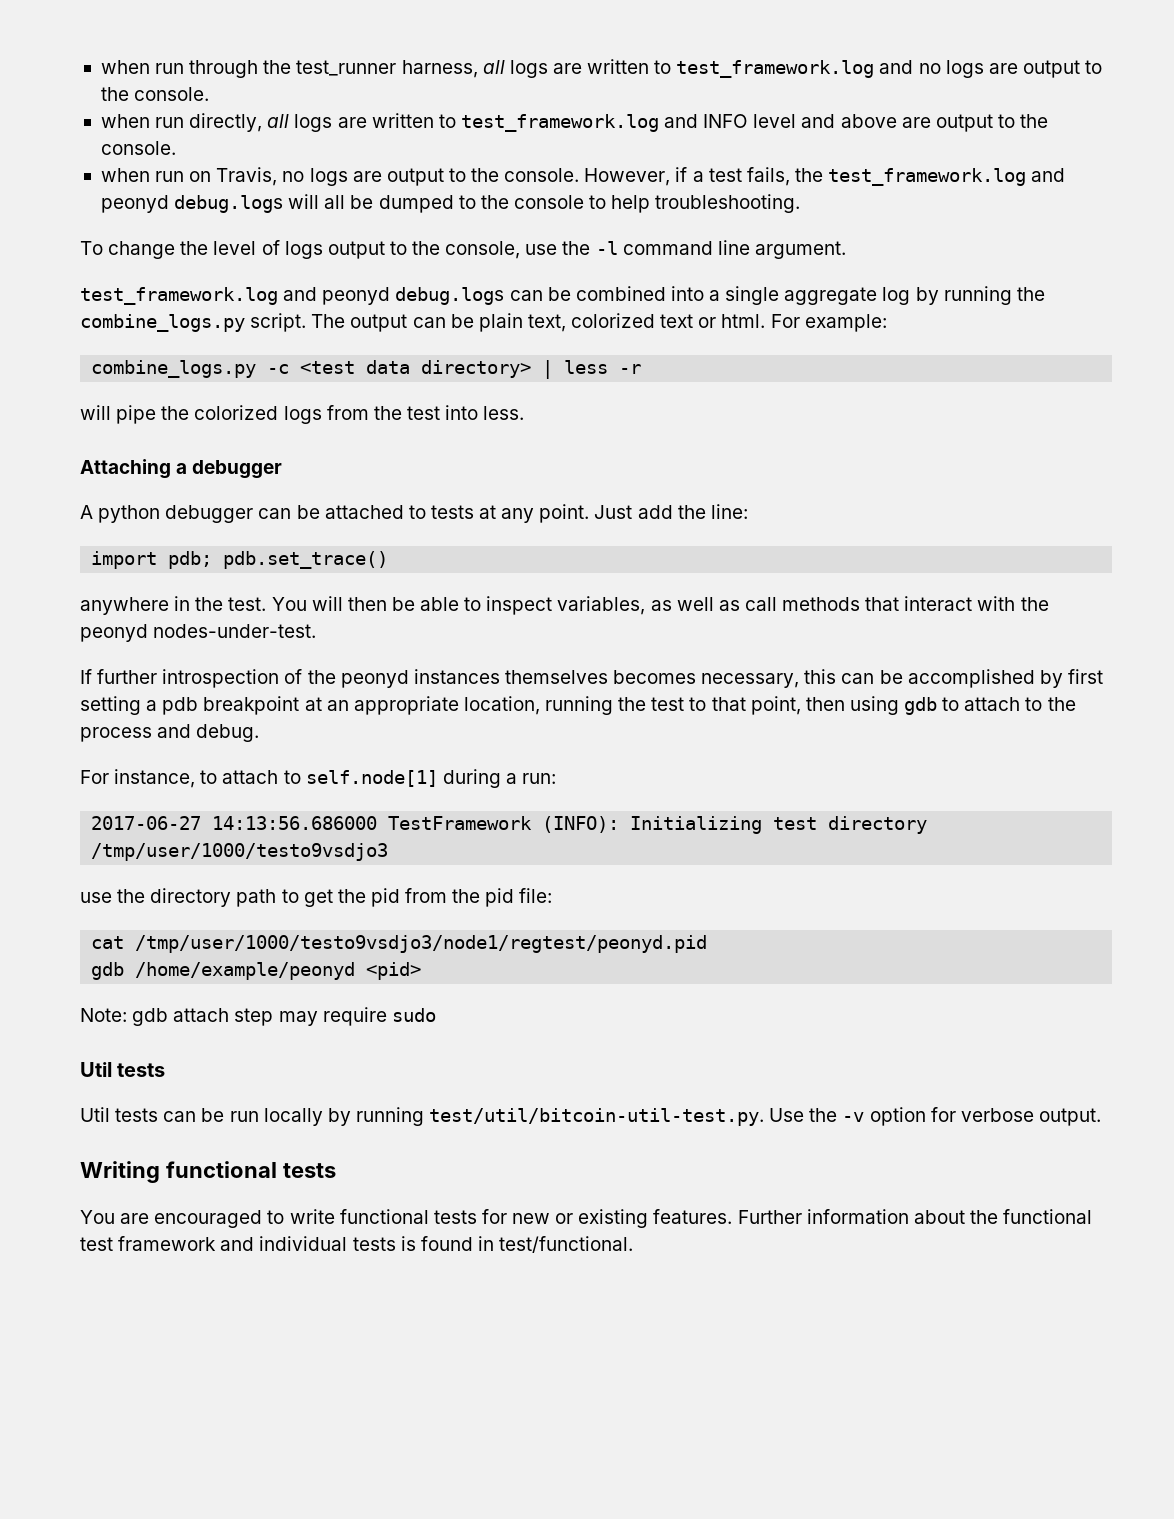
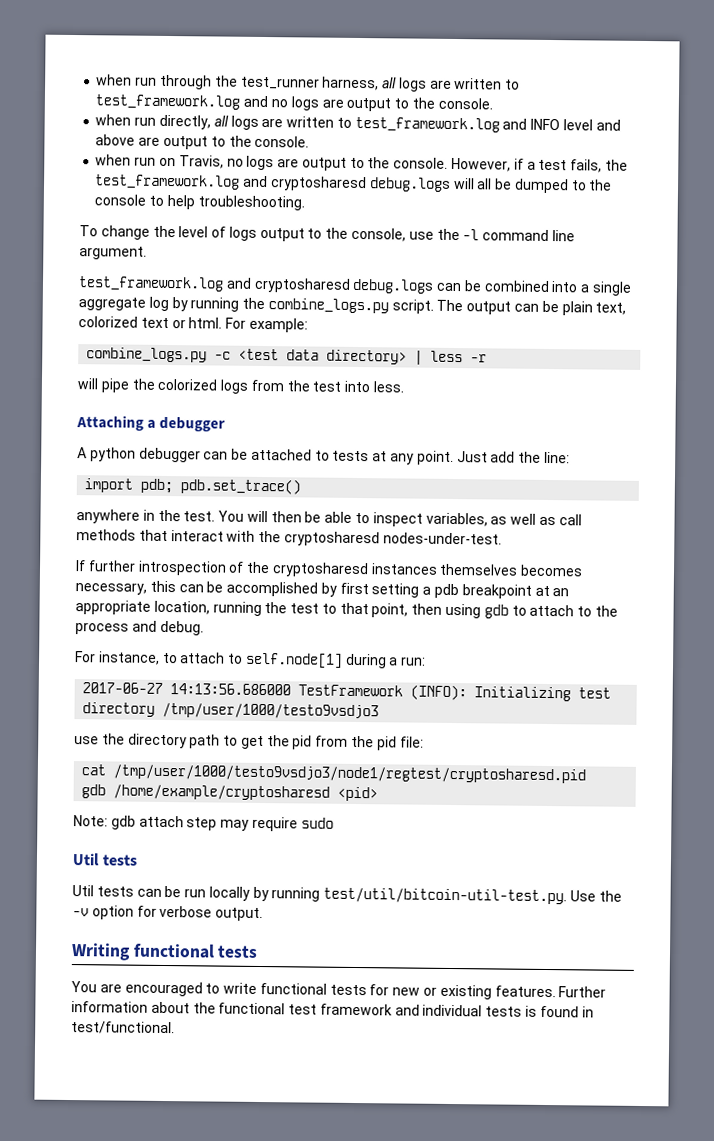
- However, if a test fails, the test_framework.log and peonyd debug.logs will all be dumped to the console to help troubleshooting.
+ However, if a test fails, the test_framework.log and cryptosharesd debug.logs will all be dumped to the console to help troubleshooting.
- test_framework.log and peonyd debug.logs can be combined into a single aggregate log by running the combine_logs.py script.
+ test_framework.log and cryptosharesd debug.logs can be combined into a single aggregate log by running the combine_logs.py script.
- You will then be able to inspect variables, as well as call methods that interact with the peonyd nodes-under-test.
+ You will then be able to inspect variables, as well as call methods that interact with the cryptosharesd nodes-under-test.
- If further introspection of the peonyd instances themselves becomes necessary, this can be accomplished by first setting a pdb breakpoint at an appropriate location, running the test to that point, then using gdb to attach to the process and debug.
+ If further introspection of the cryptosharesd instances themselves becomes necessary, this can be accomplished by first setting a pdb breakpoint at an appropriate location, running the test to that point, then using gdb to attach to the process and debug.
- cat /tmp/user/1000/testo9vsdjo3/node1/regtest/peonyd.pid
- gdb /home/example/peonyd <pid>
+ cat /tmp/user/1000/testo9vsdjo3/node1/regtest/cryptosharesd.pid
+ gdb /home/example/cryptosharesd <pid>

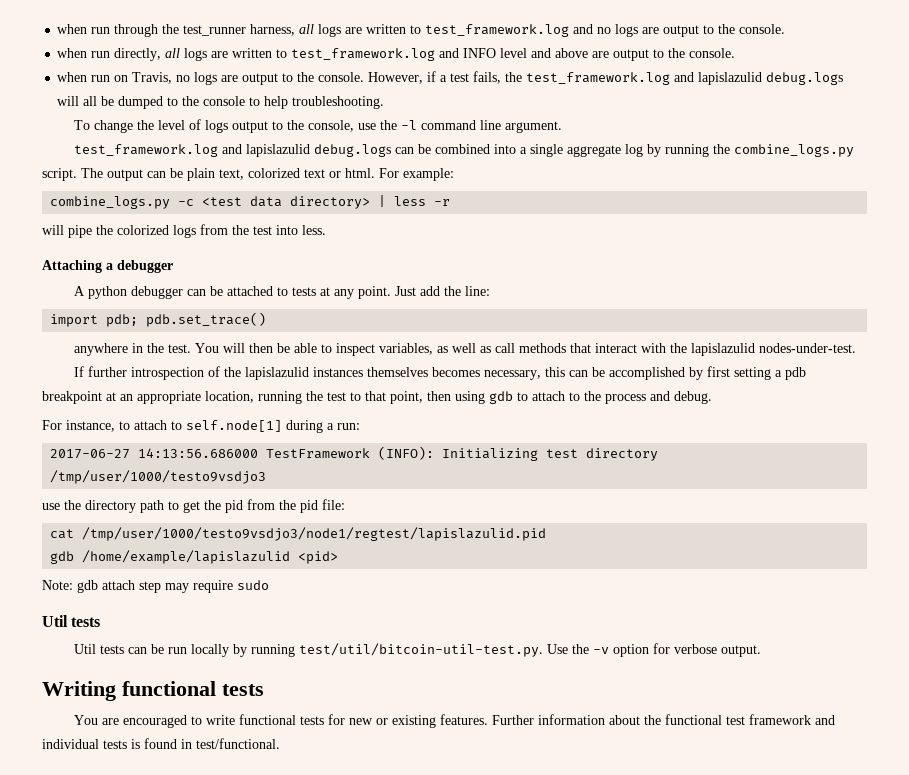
- However, if a test fails, the test_framework.log and cryptosharesd debug.logs will all be dumped to the console to help troubleshooting.
+ However, if a test fails, the test_framework.log and lapislazulid debug.logs will all be dumped to the console to help troubleshooting.
- test_framework.log and cryptosharesd debug.logs can be combined into a single aggregate log by running the combine_logs.py script.
+ test_framework.log and lapislazulid debug.logs can be combined into a single aggregate log by running the combine_logs.py script.
- You will then be able to inspect variables, as well as call methods that interact with the cryptosharesd nodes-under-test.
+ You will then be able to inspect variables, as well as call methods that interact with the lapislazulid nodes-under-test.
- If further introspection of the cryptosharesd instances themselves becomes necessary, this can be accomplished by first setting a pdb breakpoint at an appropriate location, running the test to that point, then using gdb to attach to the process and debug.
+ If further introspection of the lapislazulid instances themselves becomes necessary, this can be accomplished by first setting a pdb breakpoint at an appropriate location, running the test to that point, then using gdb to attach to the process and debug.
- cat /tmp/user/1000/testo9vsdjo3/node1/regtest/cryptosharesd.pid
- gdb /home/example/cryptosharesd <pid>
+ cat /tmp/user/1000/testo9vsdjo3/node1/regtest/lapislazulid.pid
+ gdb /home/example/lapislazulid <pid>

